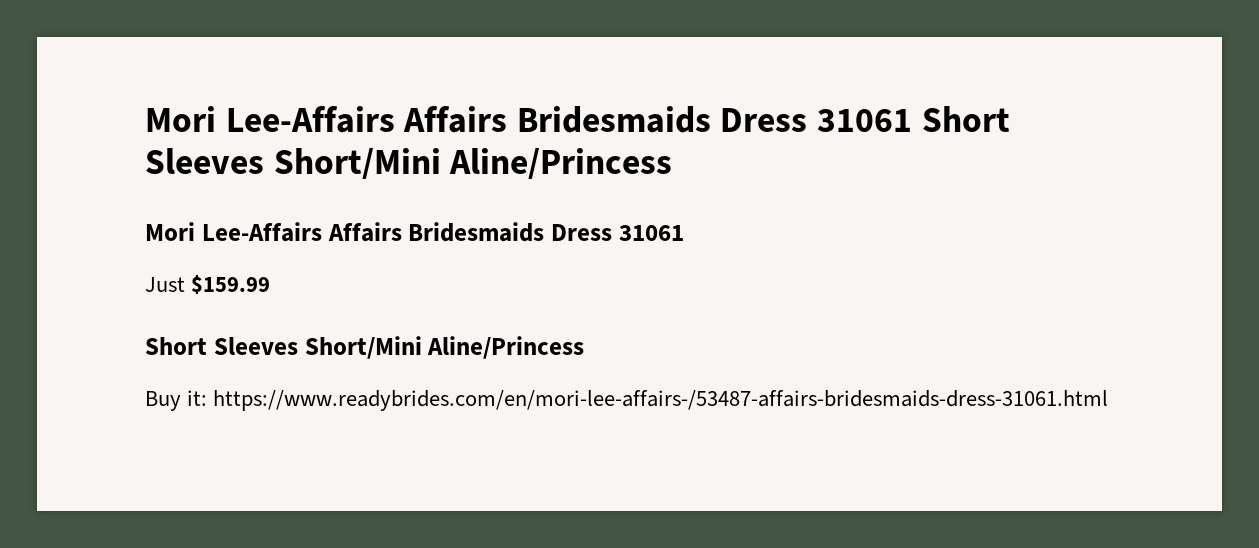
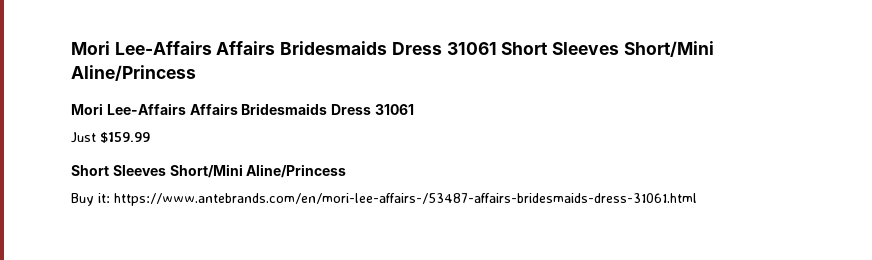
- Buy it: https://www.readybrides.com/en/mori-lee-affairs-/53487-affairs-bridesmaids-dress-31061.html
+ Buy it: https://www.antebrands.com/en/mori-lee-affairs-/53487-affairs-bridesmaids-dress-31061.html

